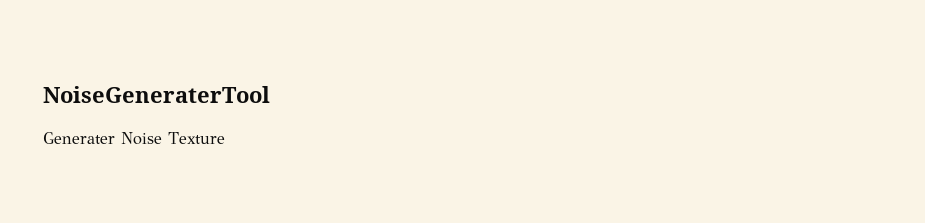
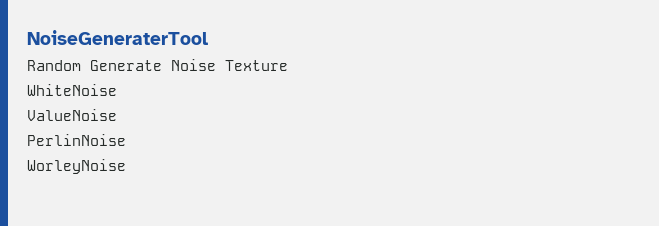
- Generater Noise Texture
+ Random Generate Noise Texture
+ WhiteNoise
+ ValueNoise
+ PerlinNoise
+ WorleyNoise

